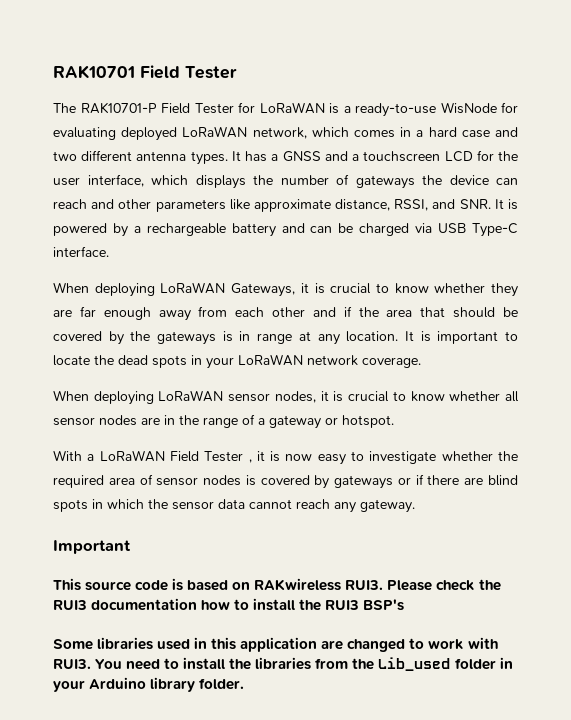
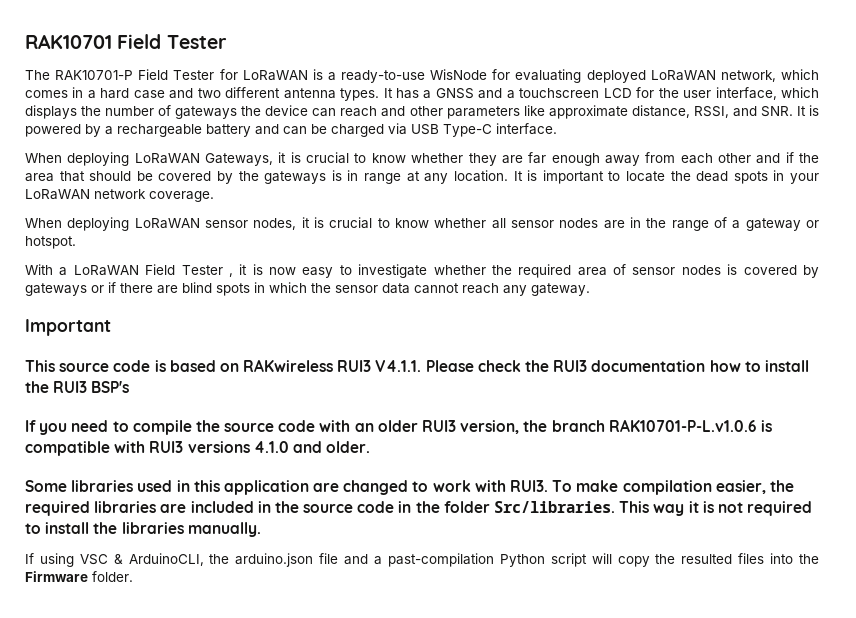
- This source code is based on RAKwireless RUI3. Please check the RUI3 documentation how to install the RUI3 BSP's
+ This source code is based on RAKwireless RUI3 V4.1.1. Please check the RUI3 documentation how to install the RUI3 BSP's
+ If you need to compile the source code with an older RUI3 version, the branch RAK10701-P-L.v1.0.6 is compatible with RUI3 versions 4.1.0 and older.
- You need to install the libraries from the Lib_used folder in your Arduino library folder.
+ To make compilation easier, the required libraries are included in the source code in the folder Src/libraries. This way it is not required to install the libraries manually.
+ If using VSC & ArduinoCLI, the arduino.json file and a past-compilation Python script will copy the resulted files into the Firmware folder.

